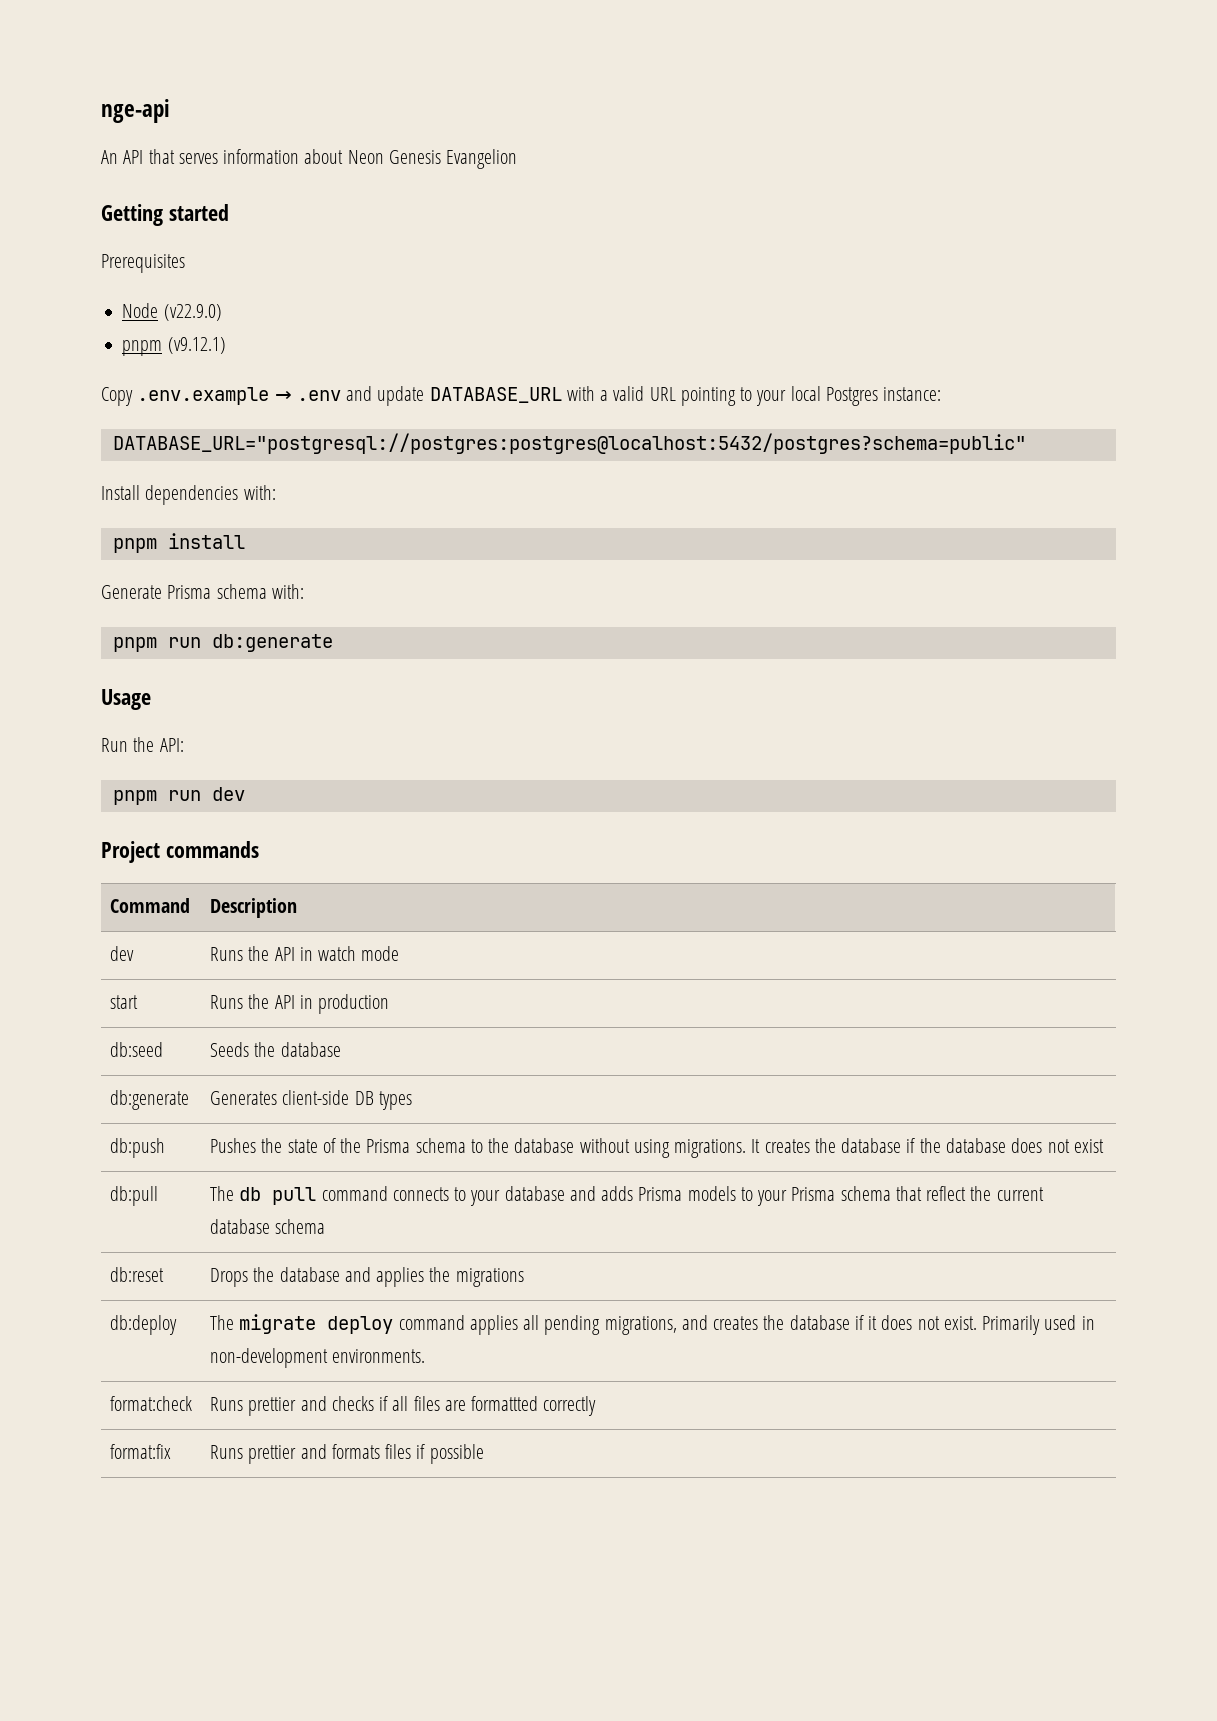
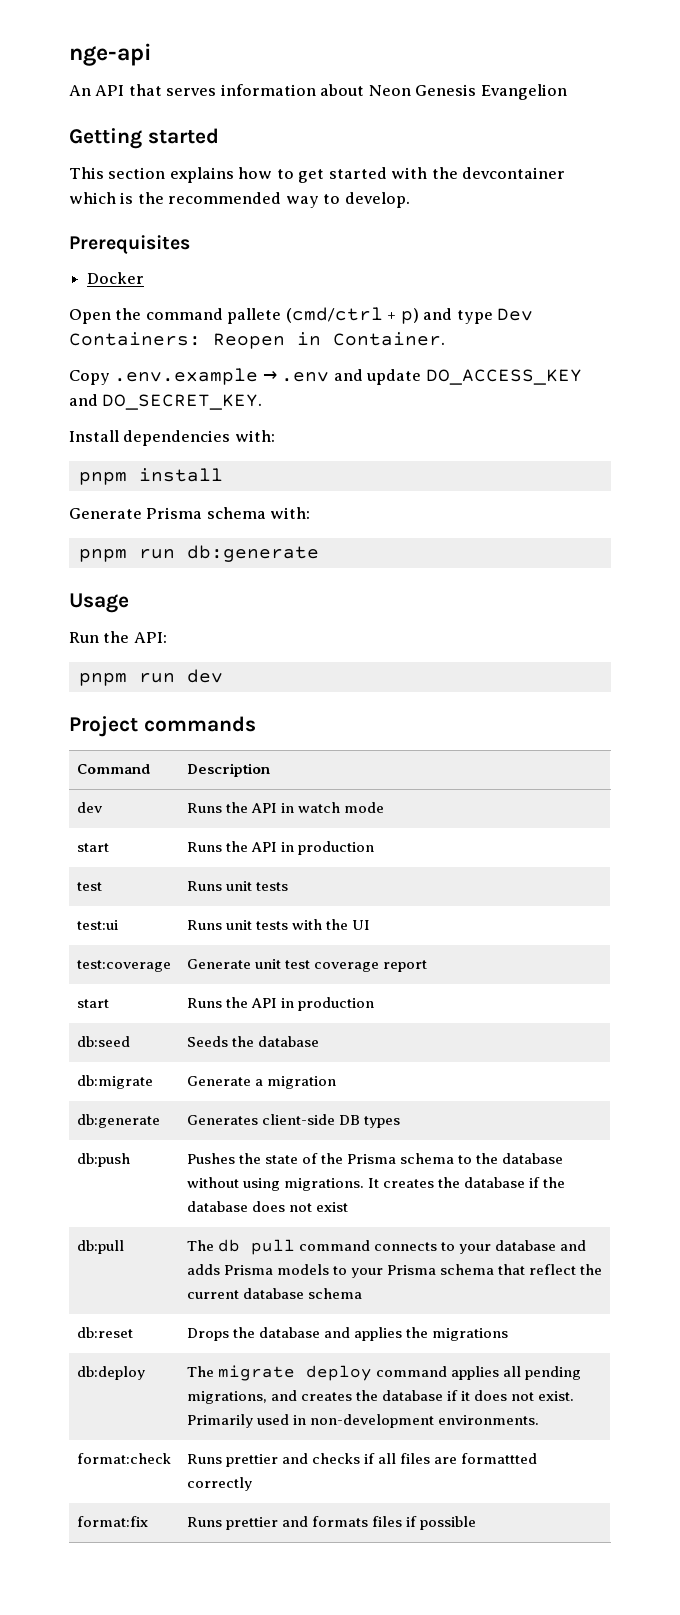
+ This section explains how to get started with the devcontainer which is the recommended way to develop.
  Prerequisites
- Node (v22.9.0)
- pnpm (v9.12.1)
+ Docker
+ Open the command pallete (cmd/ctrl + p) and type Dev Containers: Reopen in Container.
- Copy .env.example → .env and update DATABASE_URL with a valid URL pointing to your local Postgres instance:
- DATABASE_URL="postgresql://postgres:postgres@localhost:5432/postgres?schema=public"
+ Copy .env.example → .env and update DO_ACCESS_KEY and DO_SECRET_KEY.
+ test | Runs unit tests
+ test:ui | Runs unit tests with the UI
+ test:coverage | Generate unit test coverage report
+ start | Runs the API in production
+ db:migrate | Generate a migration

